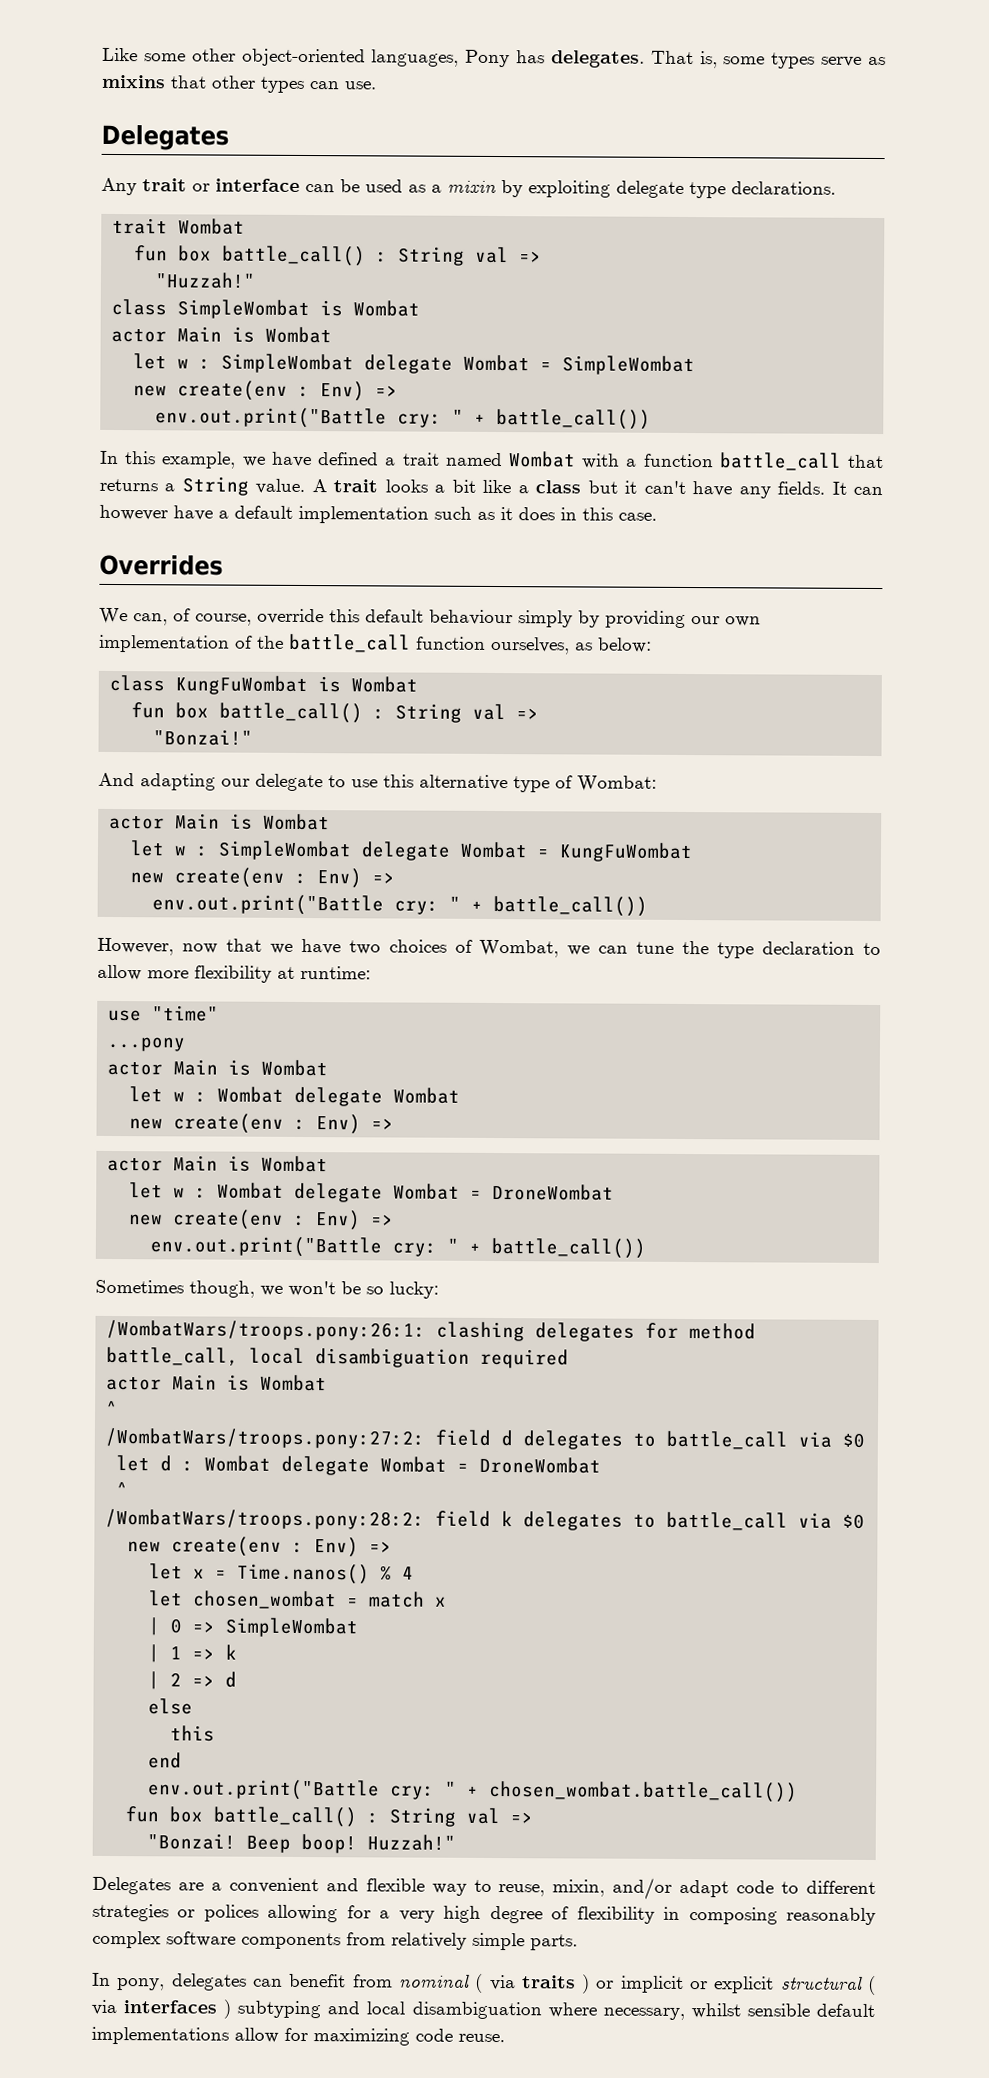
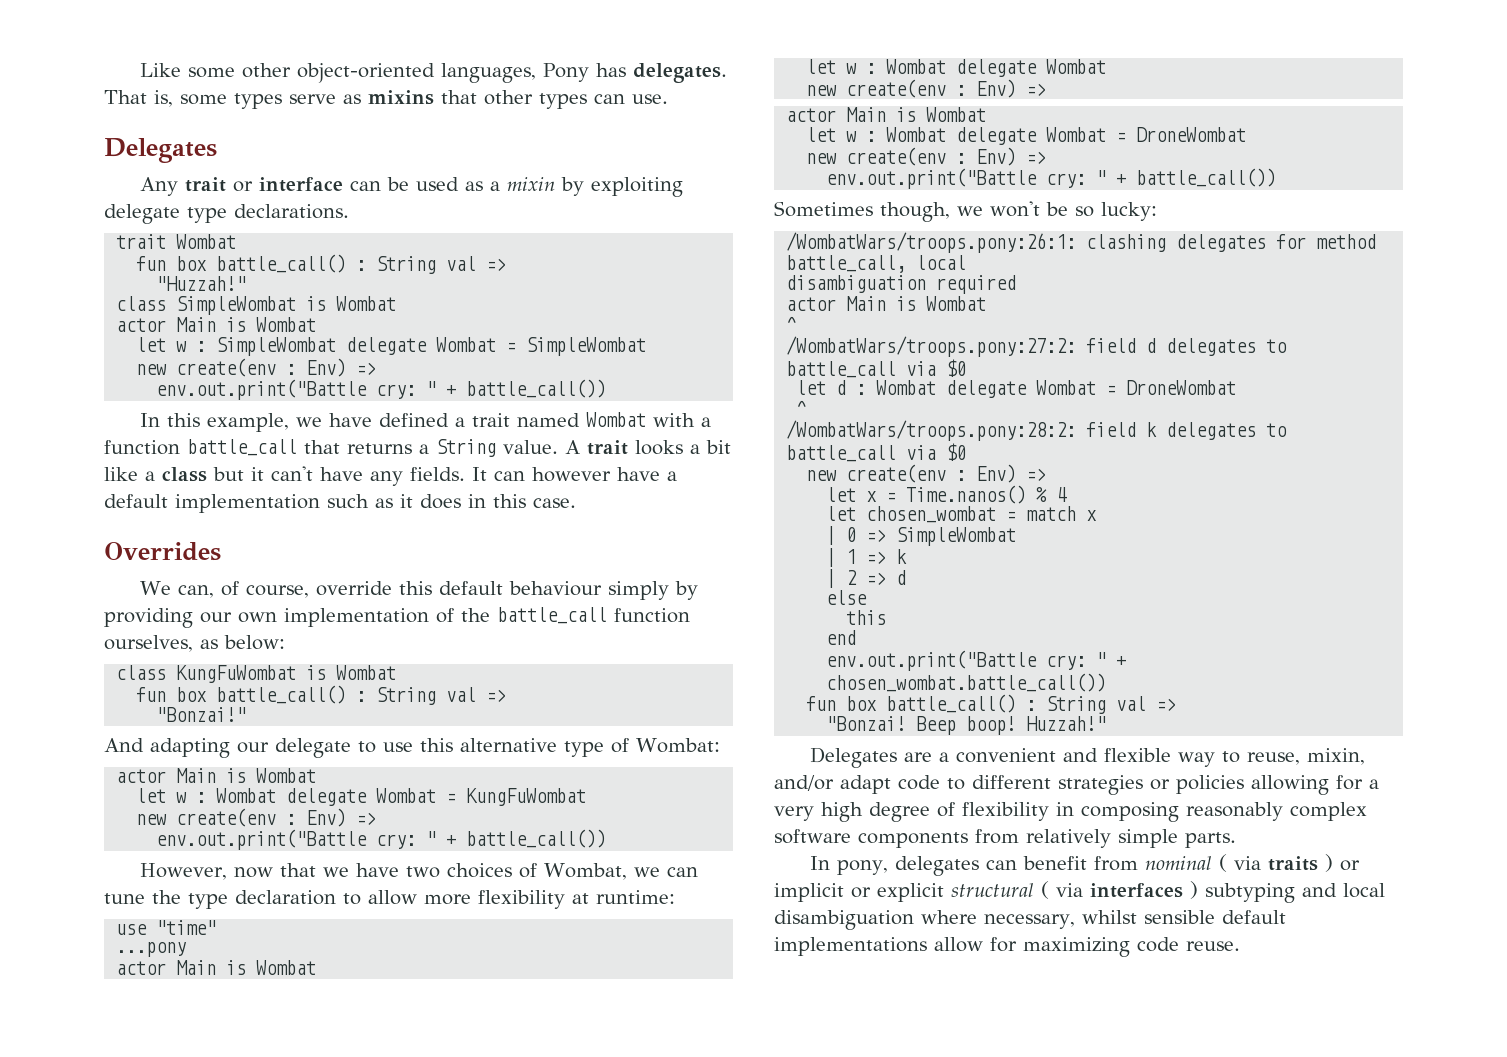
- let w : SimpleWombat delegate Wombat = KungFuWombat
+ let w : Wombat delegate Wombat = KungFuWombat
- /WombatWars/troops.pony:26:1: clashing delegates for method battle_call, local disambiguation required
+ /WombatWars/troops.pony:26:1: clashing delegates for method battle_call, local
+ disambiguation required
- Delegates are a convenient and flexible way to reuse, mixin, and/or adapt code to different strategies or polices allowing for a very high degree of flexibility in composing reasonably complex software components from relatively simple parts.
+ Delegates are a convenient and flexible way to reuse, mixin, and/or adapt code to different strategies or policies allowing for a very high degree of flexibility in composing reasonably complex software components from relatively simple parts.

